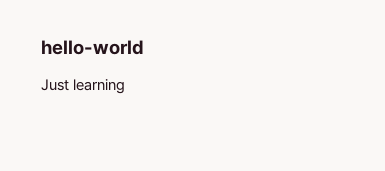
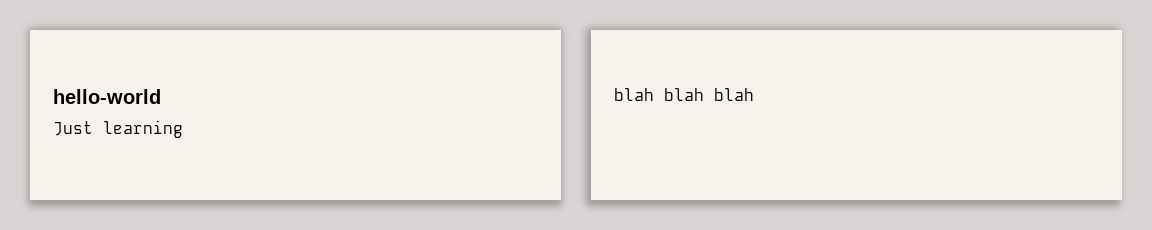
+ blah blah blah

